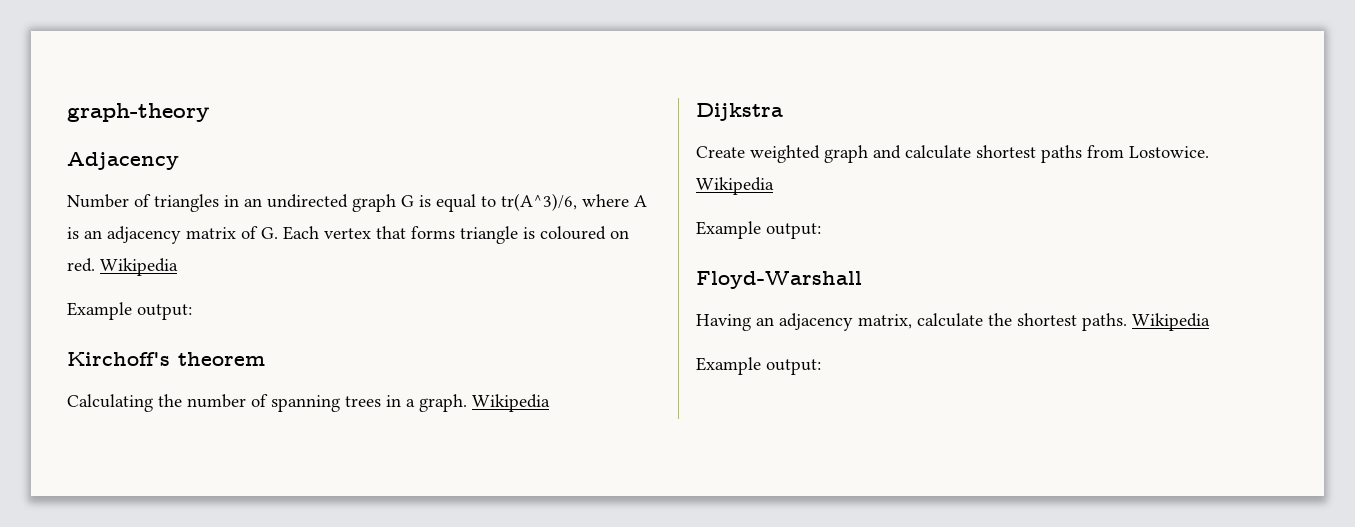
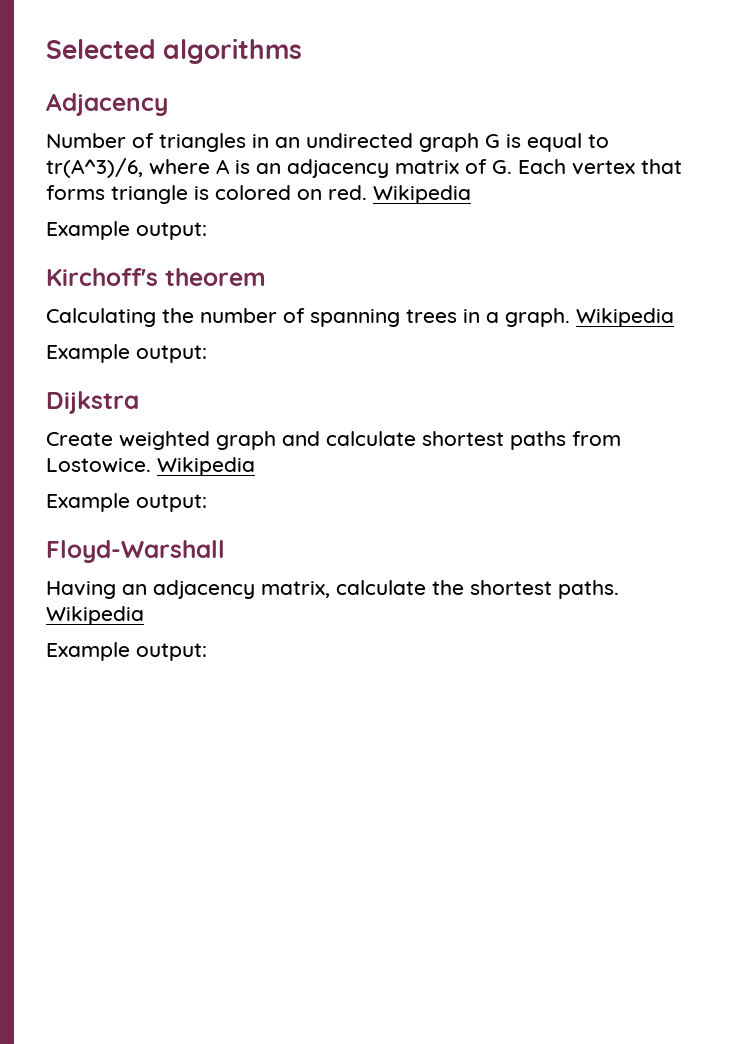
- graph-theory
+ Selected algorithms
- Number of triangles in an undirected graph G is equal to tr(A^3)/6, where A is an adjacency matrix of G. Each vertex that forms triangle is coloured on red.
+ Number of triangles in an undirected graph G is equal to tr(A^3)/6, where A is an adjacency matrix of G. Each vertex that forms triangle is colored on red.
  Calculating the number of spanning trees in a graph. Wikipedia
+ Example output:

